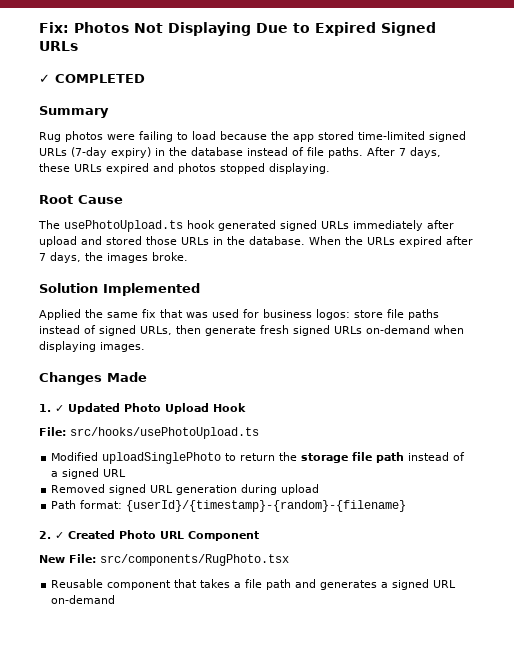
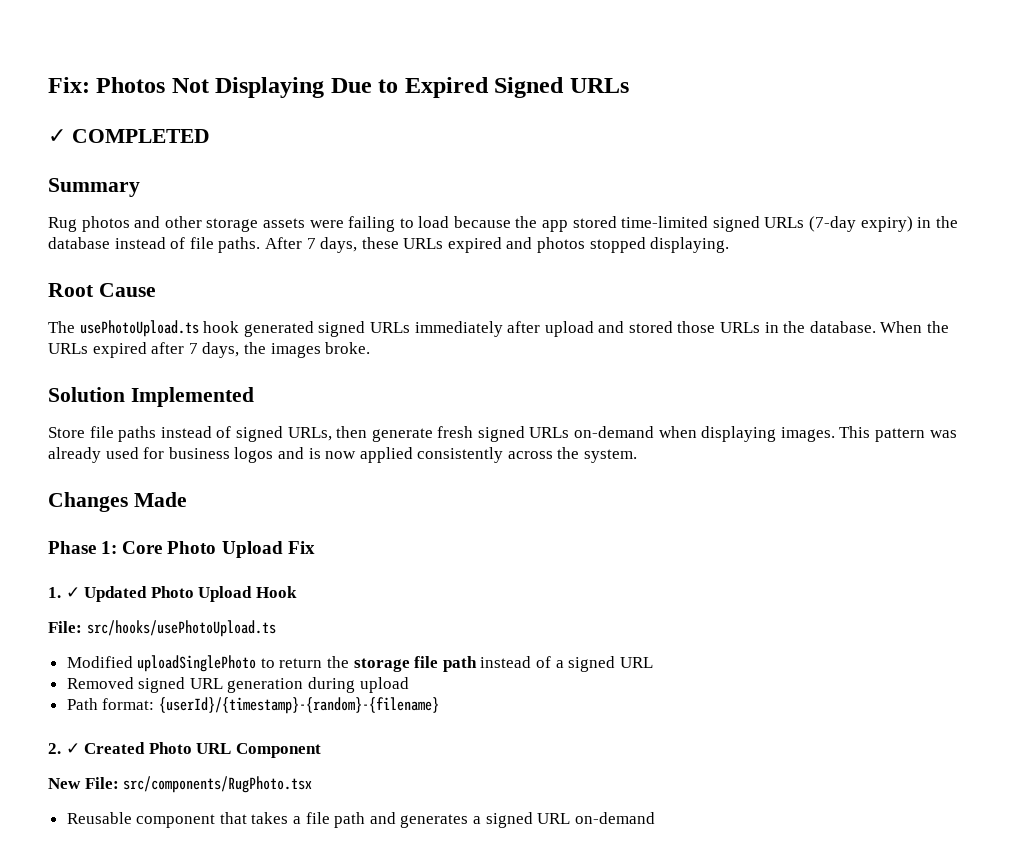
- Rug photos were failing to load because the app stored time-limited signed URLs (7-day expiry) in the database instead of file paths.
+ Rug photos and other storage assets were failing to load because the app stored time-limited signed URLs (7-day expiry) in the database instead of file paths.
- Applied the same fix that was used for business logos: store file paths instead of signed URLs, then generate fresh signed URLs on-demand when displaying images.
+ Store file paths instead of signed URLs, then generate fresh signed URLs on-demand when displaying images. This pattern was already used for business logos and is now applied consistently across the system.
  Changes Made
+ Phase 1: Core Photo Upload Fix

